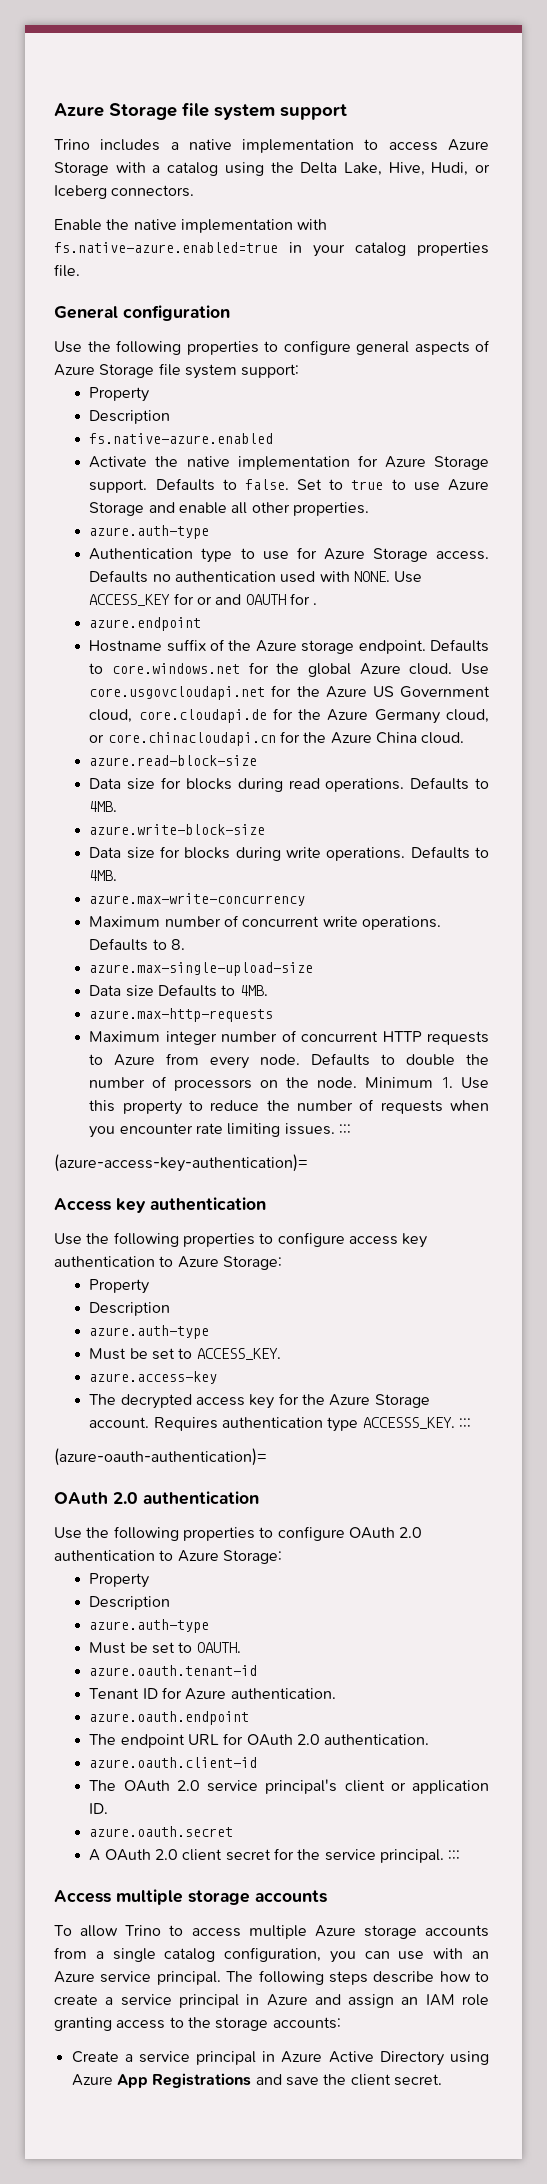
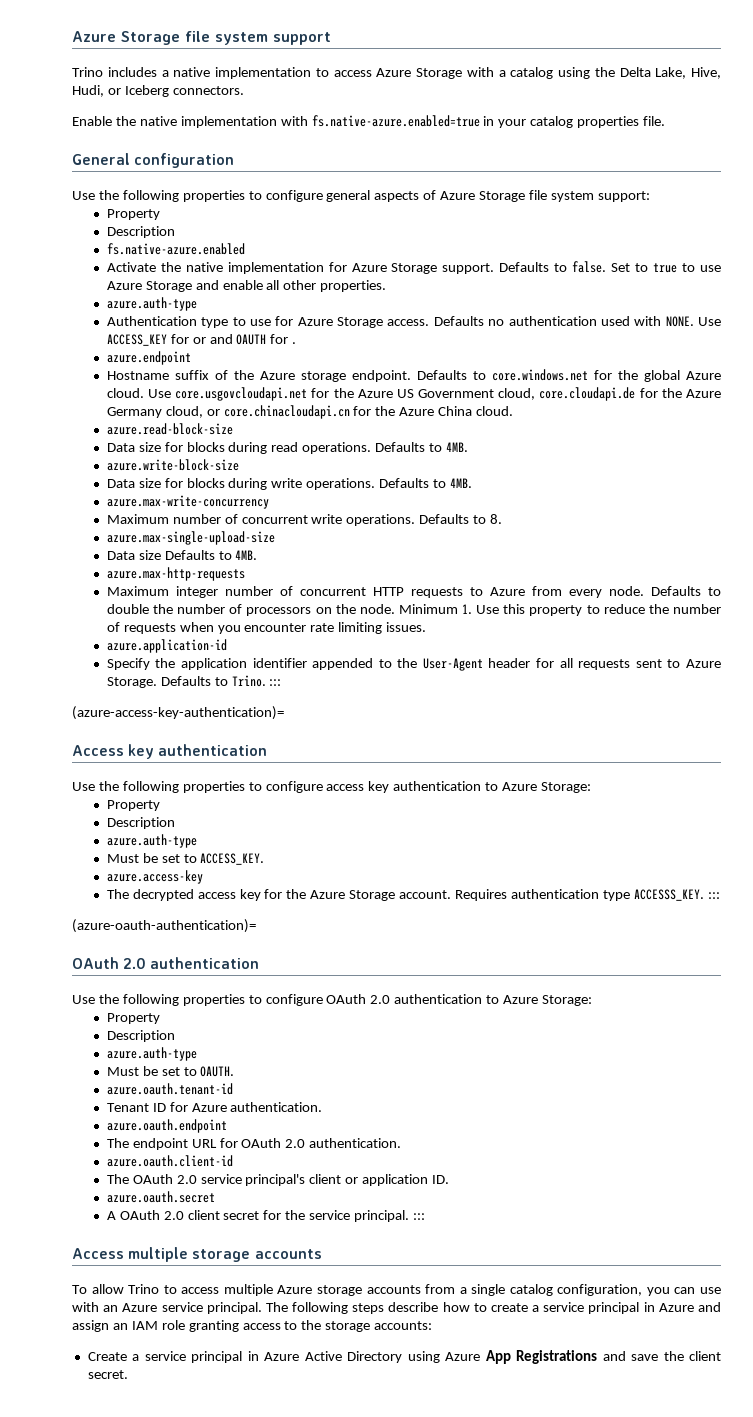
- Minimum 1. Use this property to reduce the number of requests when you encounter rate limiting issues. :::
+ Minimum 1. Use this property to reduce the number of requests when you encounter rate limiting issues.
+ azure.application-id
+ Specify the application identifier appended to the User-Agent header for all requests sent to Azure Storage. Defaults to Trino. :::

